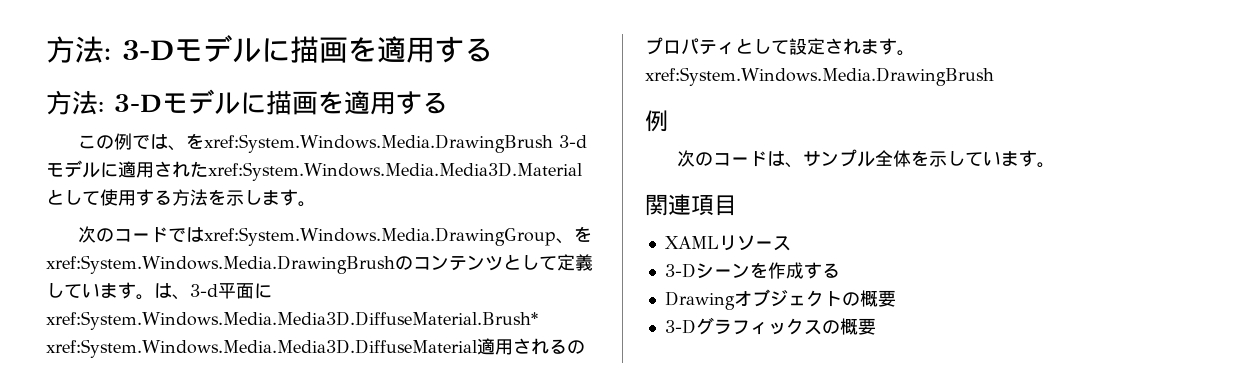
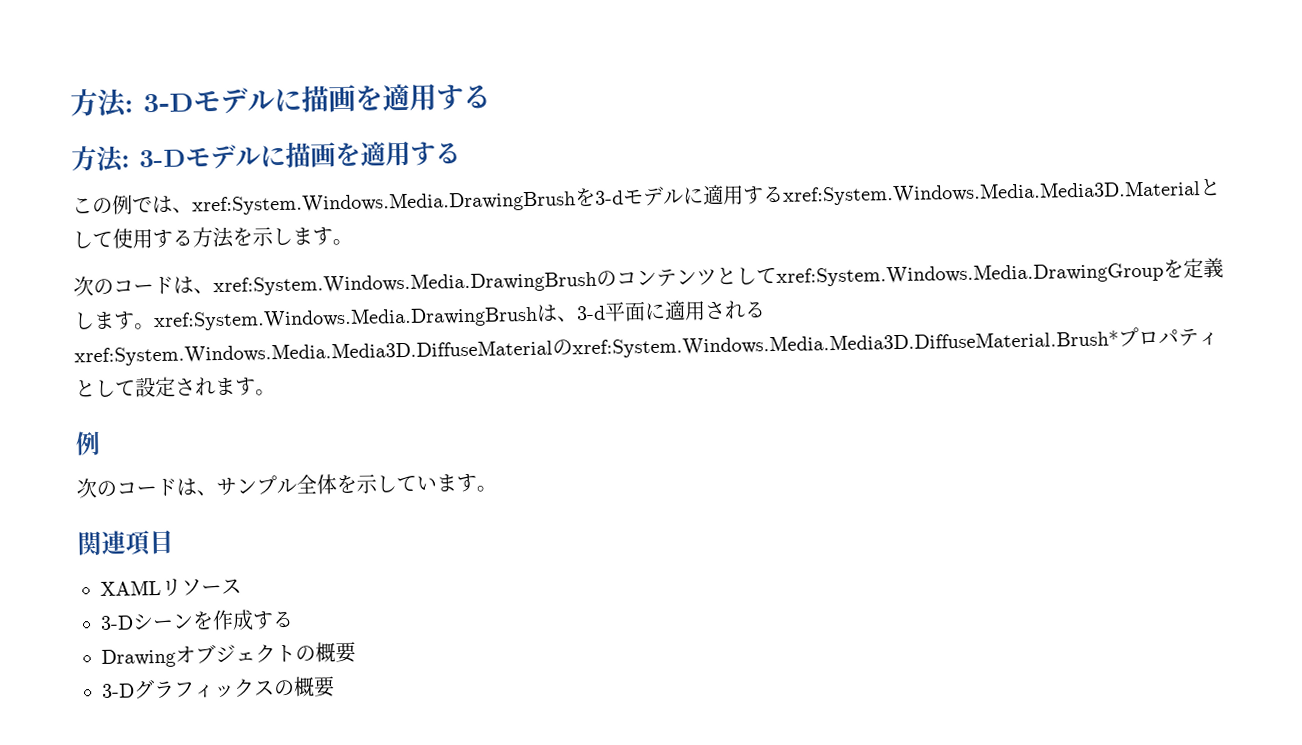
- この例では、をxref:System.Windows.Media.DrawingBrush 3-dモデルに適用されたxref:System.Windows.Media.Media3D.Materialとして使用する方法を示します。
+ この例では、xref:System.Windows.Media.DrawingBrushを3-dモデルに適用するxref:System.Windows.Media.Media3D.Materialとして使用する方法を示します。
- 次のコードではxref:System.Windows.Media.DrawingGroup、をxref:System.Windows.Media.DrawingBrushのコンテンツとして定義しています。は、3-d平面にxref:System.Windows.Media.Media3D.DiffuseMaterial.Brush* xref:System.Windows.Media.Media3D.DiffuseMaterial適用されるのプロパティとして設定されます。xref:System.Windows.Media.DrawingBrush
+ 次のコードは、xref:System.Windows.Media.DrawingBrushのコンテンツとしてxref:System.Windows.Media.DrawingGroupを定義します。xref:System.Windows.Media.DrawingBrushは、3-d平面に適用されるxref:System.Windows.Media.Media3D.DiffuseMaterialのxref:System.Windows.Media.Media3D.DiffuseMaterial.Brush*プロパティとして設定されます。

